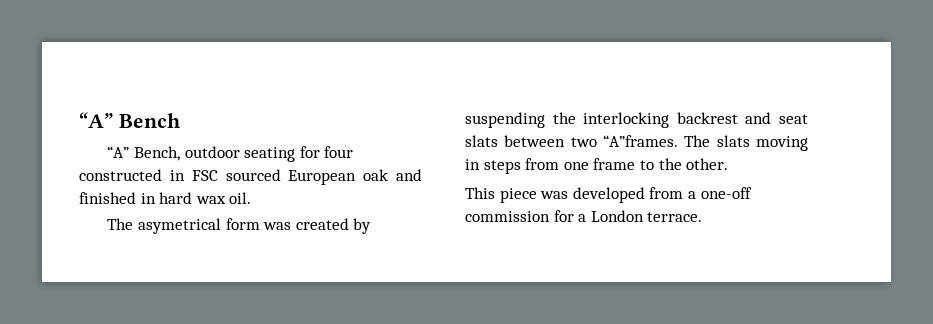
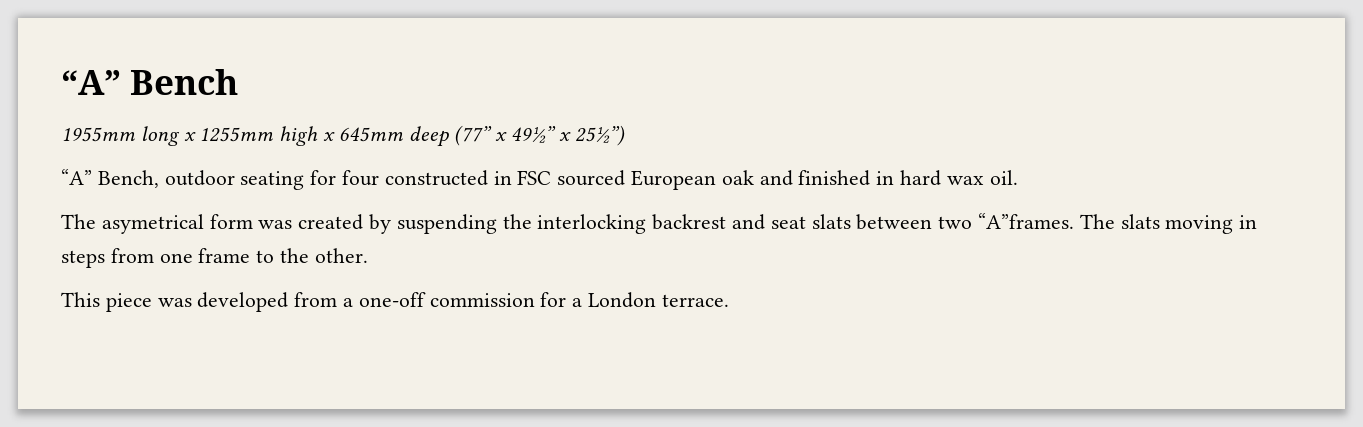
+ 1955mm long x 1255mm high x 645mm deep (77” x 49½” x 25½”)

